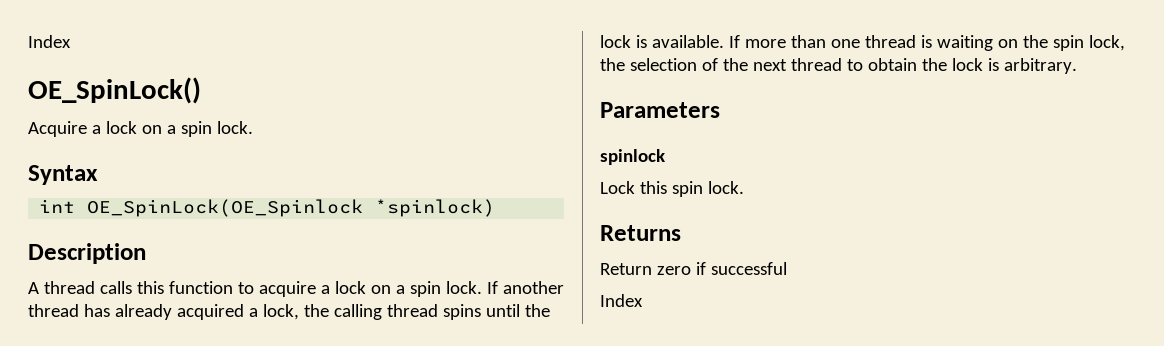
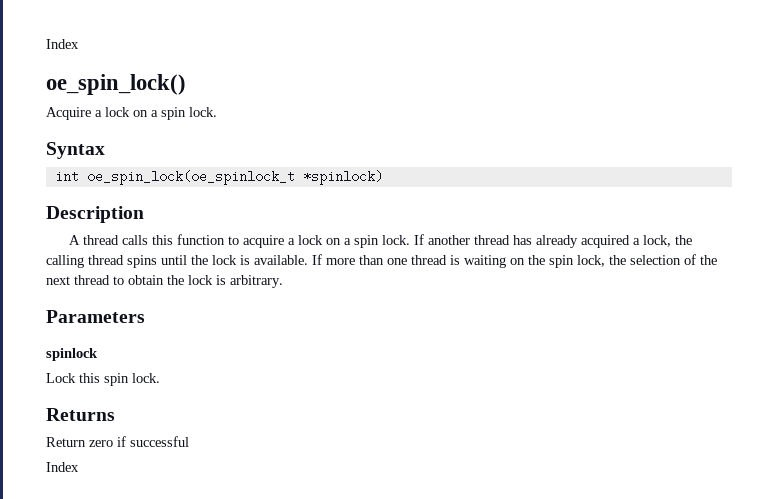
- OE_SpinLock()
+ oe_spin_lock()
- int OE_SpinLock(OE_Spinlock *spinlock)
+ int oe_spin_lock(oe_spinlock_t *spinlock)

